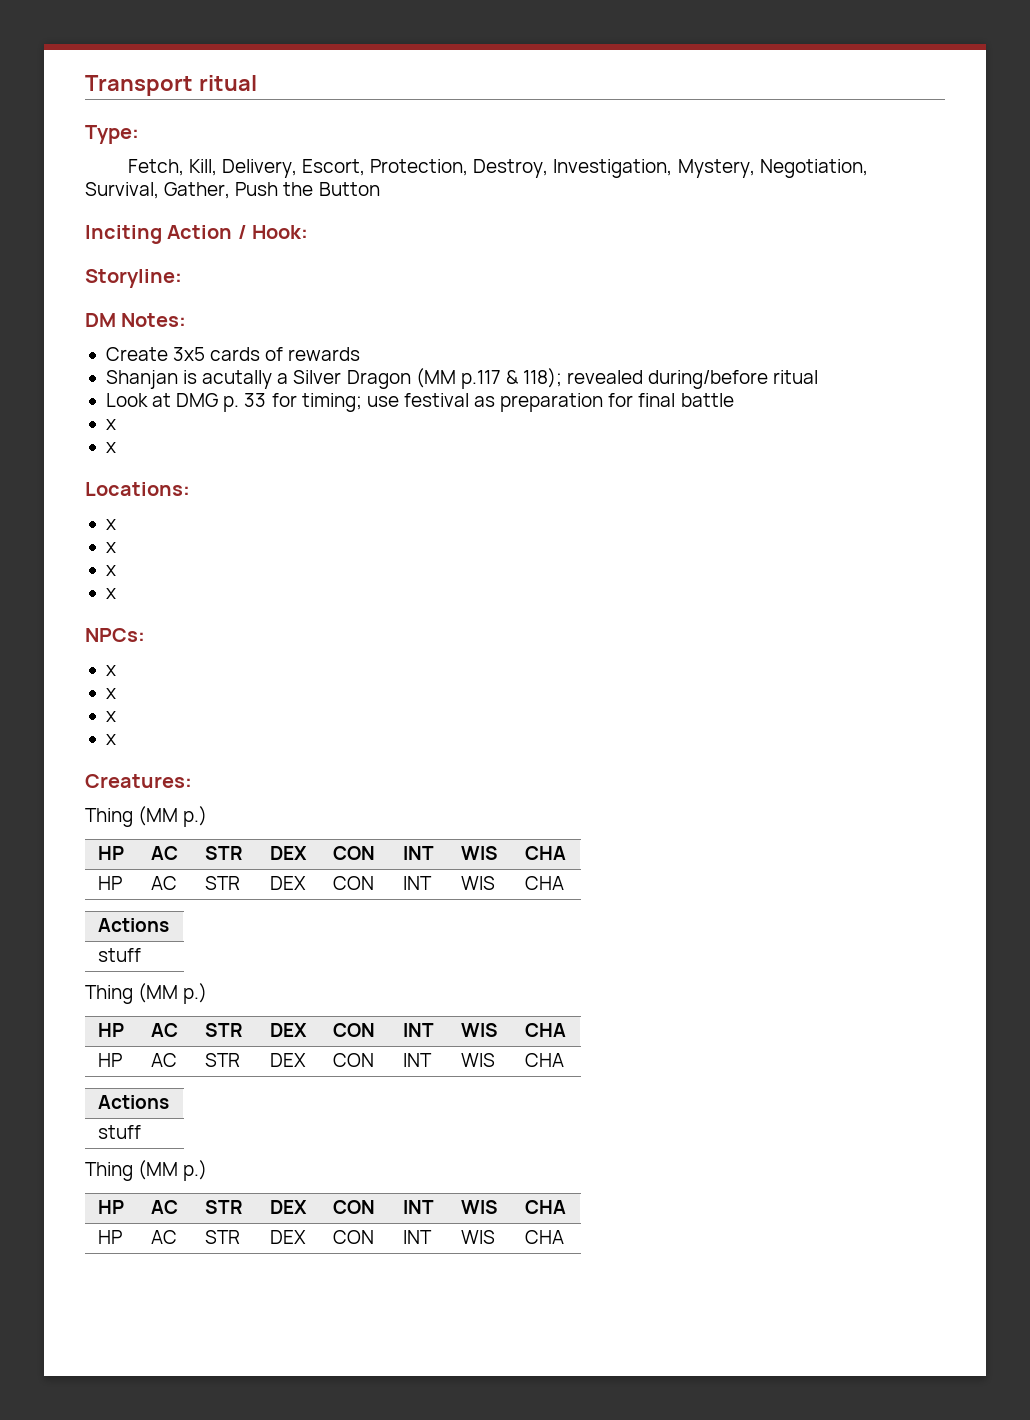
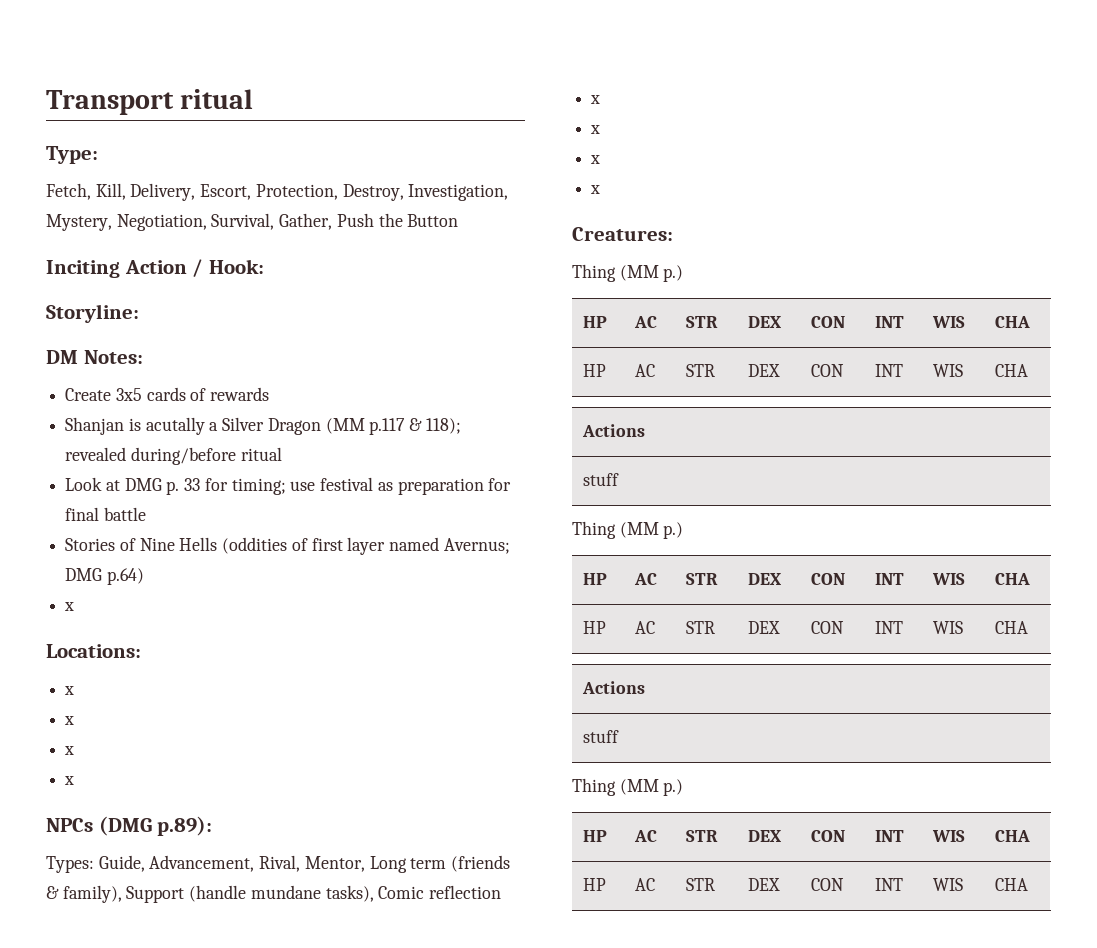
  Look at DMG p. 33 for timing; use festival as preparation for final battle
- x
+ Stories of Nine Hells (oddities of first layer named Avernus; DMG p.64)
- NPCs:
+ NPCs (DMG p.89):
+ Types: Guide, Advancement, Rival, Mentor, Long term (friends & family), Support (handle mundane tasks), Comic reflection

